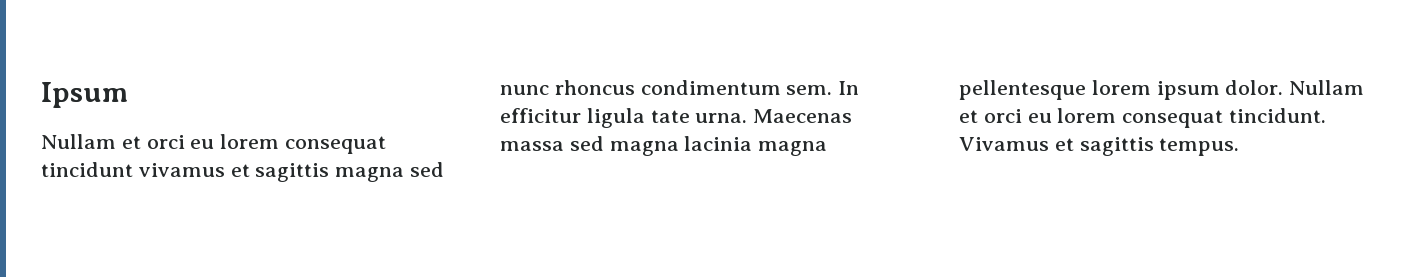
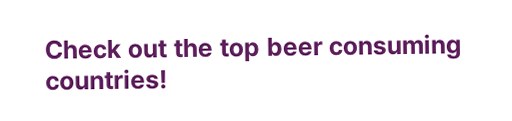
- Ipsum
- Nullam et orci eu lorem consequat tincidunt vivamus et sagittis magna sed nunc rhoncus condimentum sem. In efficitur ligula tate urna. Maecenas massa sed magna lacinia magna pellentesque lorem ipsum dolor. Nullam et orci eu lorem consequat tincidunt. Vivamus et sagittis tempus.
+ Check out the top beer consuming countries!

